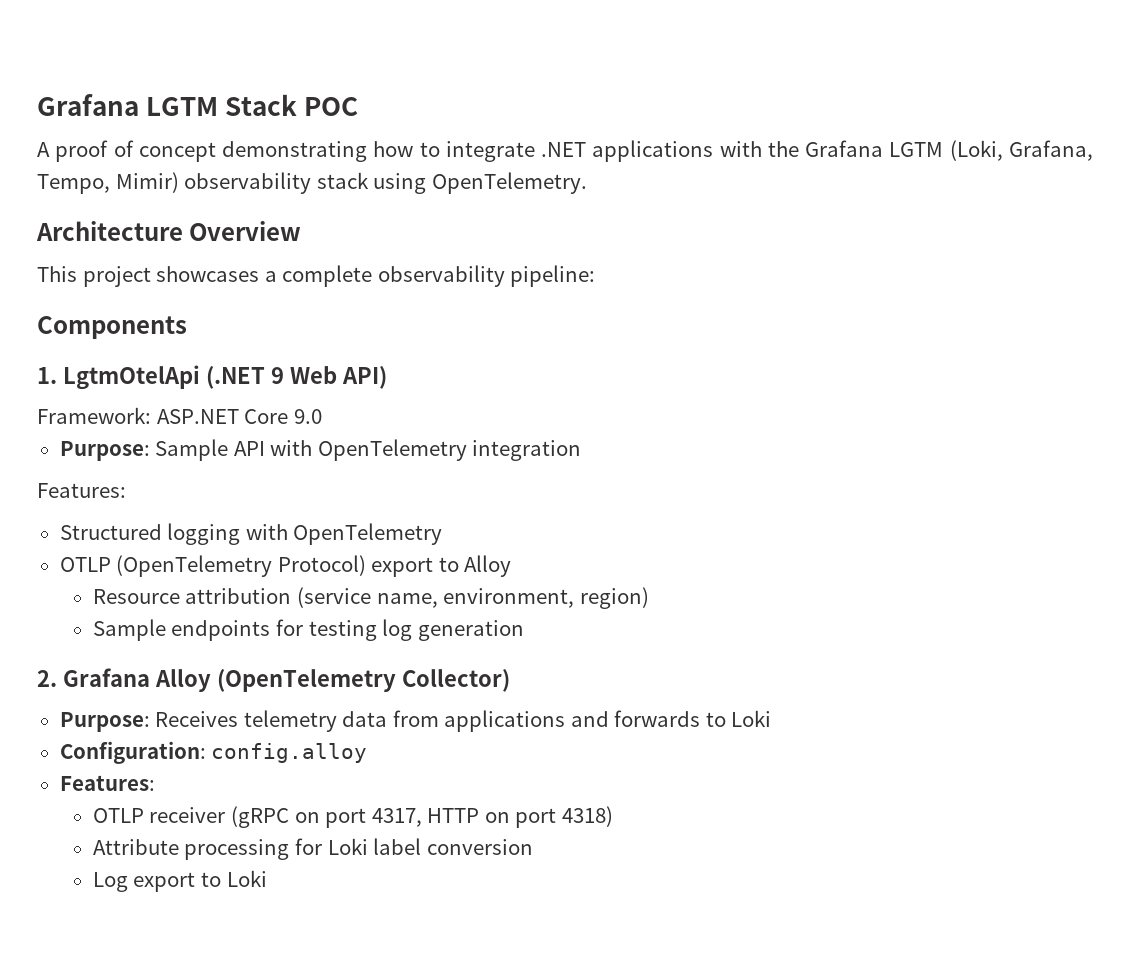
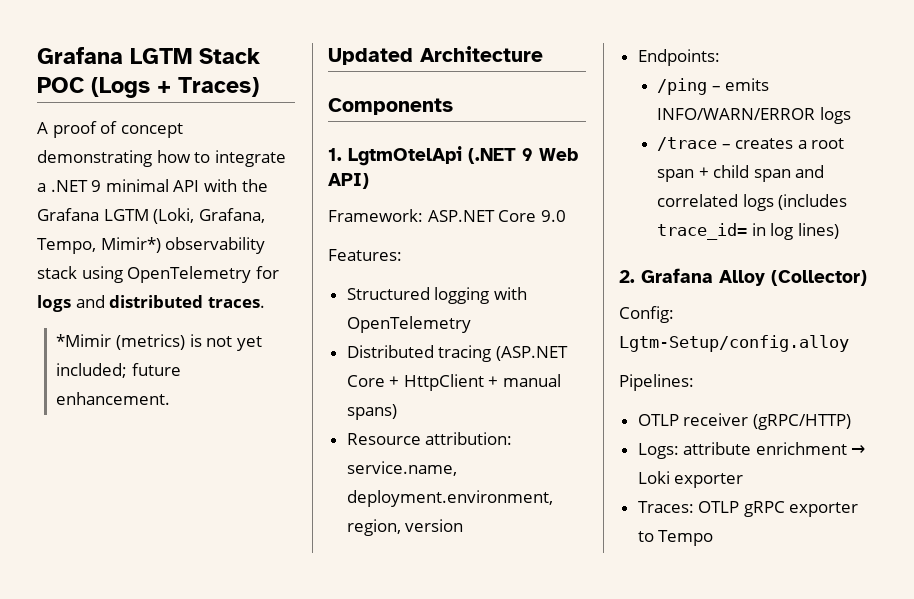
- Grafana LGTM Stack POC
+ Grafana LGTM Stack POC (Logs + Traces)
- A proof of concept demonstrating how to integrate .NET applications with the Grafana LGTM (Loki, Grafana, Tempo, Mimir) observability stack using OpenTelemetry.
- Architecture Overview
- This project showcases a complete observability pipeline:
+ A proof of concept demonstrating how to integrate a .NET 9 minimal API with the Grafana LGTM (Loki, Grafana, Tempo, Mimir*) observability stack using OpenTelemetry for logs and distributed traces.
+ *Mimir (metrics) is not yet included; future enhancement.
+ Updated Architecture
- Purpose: Sample API with OpenTelemetry integration
- OTLP (OpenTelemetry Protocol) export to Alloy
- Resource attribution (service name, environment, region)
- Sample endpoints for testing log generation
- 2. Grafana Alloy (OpenTelemetry Collector)
- Purpose: Receives telemetry data from applications and forwards to Loki
- Configuration: config.alloy
- Features:
- OTLP receiver (gRPC on port 4317, HTTP on port 4318)
- Attribute processing for Loki label conversion
- Log export to Loki
+ Distributed tracing (ASP.NET Core + HttpClient + manual spans)
+ Resource attribution: service.name, deployment.environment, region, version
+ Endpoints:
+ /ping – emits INFO/WARN/ERROR logs
+ /trace – creates a root span + child span and correlated logs (includes trace_id= in log lines)
+ 2. Grafana Alloy (Collector)
+ Config: Lgtm-Setup/config.alloy
+ Pipelines:
+ OTLP receiver (gRPC/HTTP)
+ Logs: attribute enrichment → Loki exporter
+ Traces: OTLP gRPC exporter to Tempo

